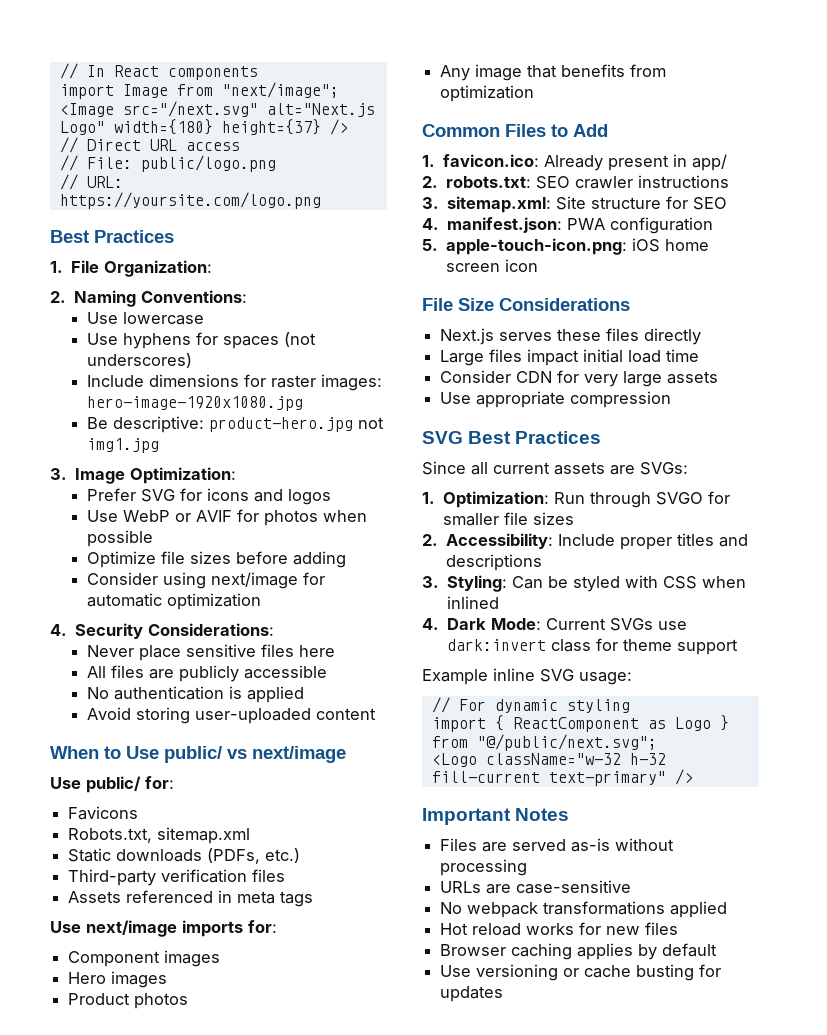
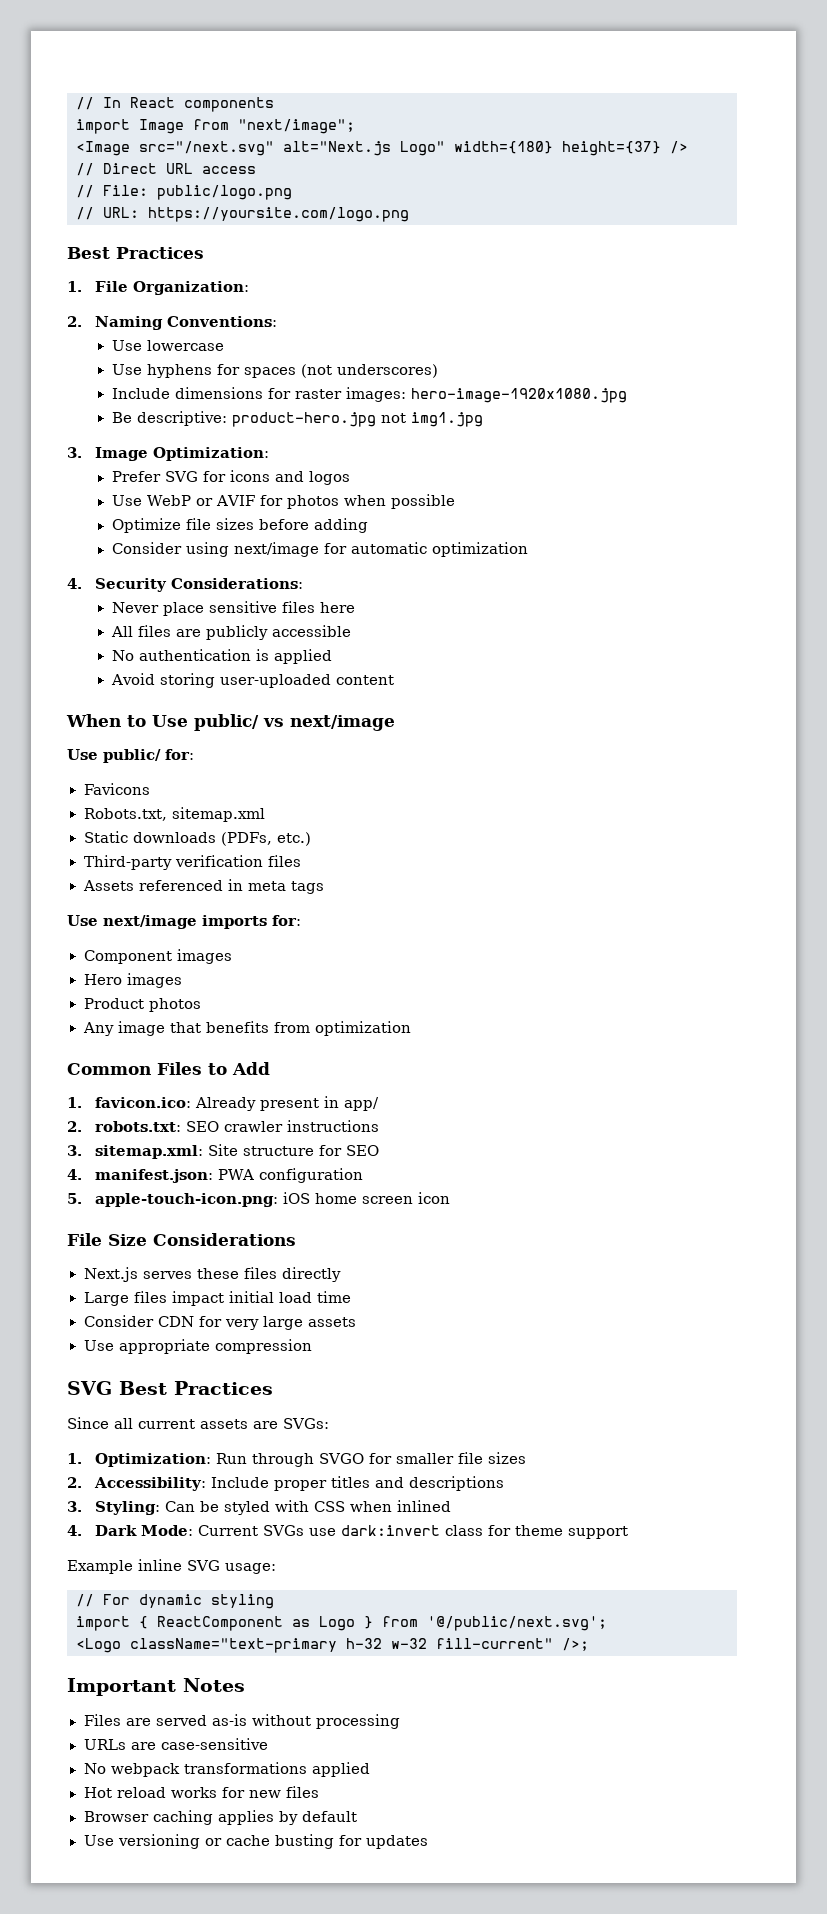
- import { ReactComponent as Logo } from "@/public/next.svg";
+ import { ReactComponent as Logo } from '@/public/next.svg';
- <Logo className="w-32 h-32 fill-current text-primary" />
+ <Logo className="text-primary h-32 w-32 fill-current" />;

